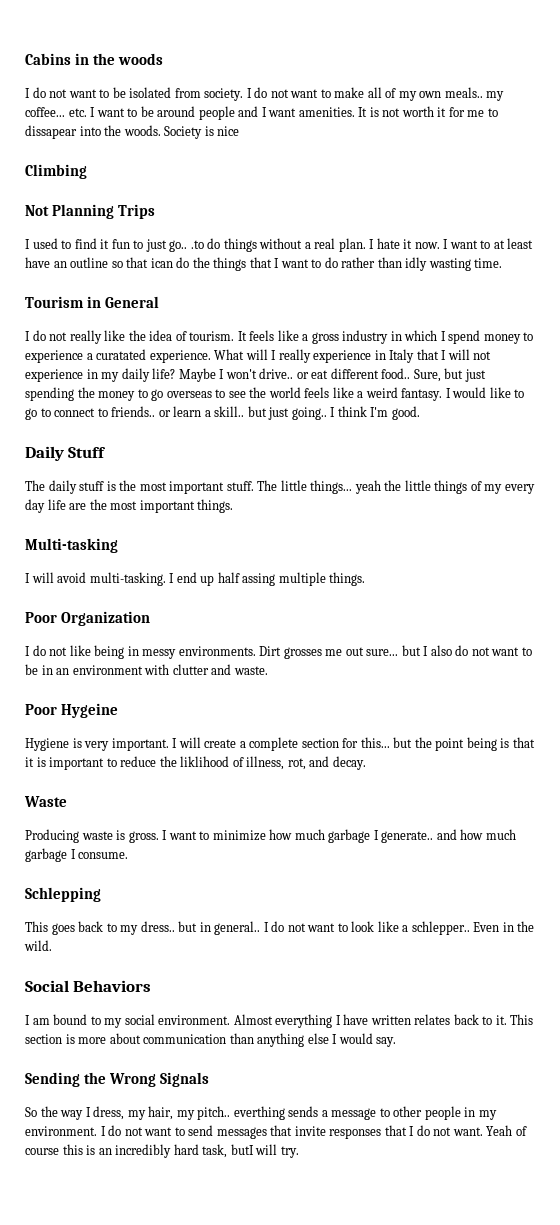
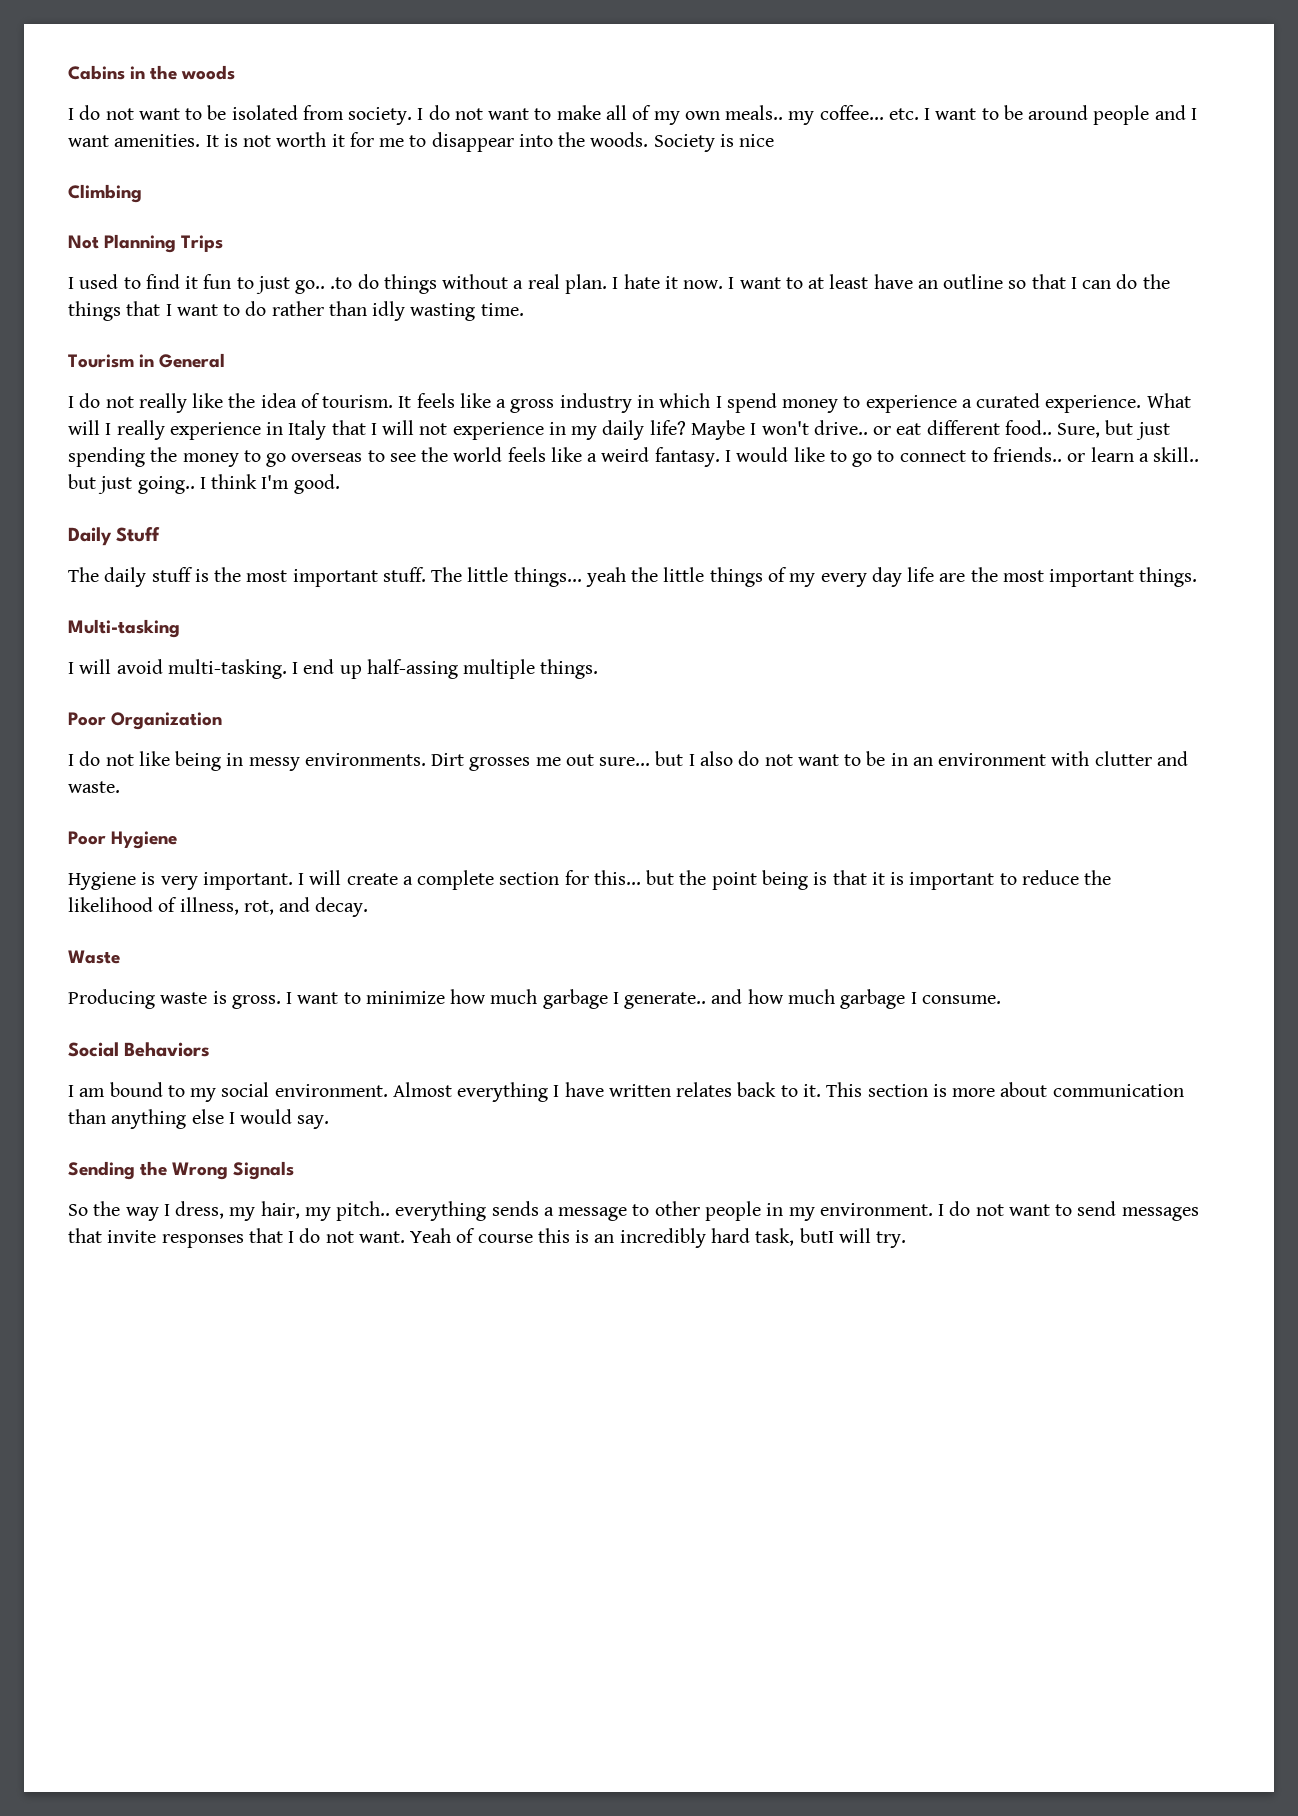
- It is not worth it for me to dissapear into the woods.
+ It is not worth it for me to disappear into the woods.
- I want to at least have an outline so that ican do the things that I want to do rather than idly wasting time.
+ I want to at least have an outline so that I can do the things that I want to do rather than idly wasting time.
- It feels like a gross industry in which I spend money to experience a curatated experience.
+ It feels like a gross industry in which I spend money to experience a curated experience.
- I end up half assing multiple things.
+ I end up half-assing multiple things.
- Poor Hygeine
+ Poor Hygiene
- I will create a complete section for this... but the point being is that it is important to reduce the liklihood of illness, rot, and decay.
+ I will create a complete section for this... but the point being is that it is important to reduce the likelihood of illness, rot, and decay.
- Schlepping
- This goes back to my dress.. but in general.. I do not want to look like a schlepper.. Even in the wild.
- So the way I dress, my hair, my pitch.. everthing sends a message to other people in my environment.
+ So the way I dress, my hair, my pitch.. everything sends a message to other people in my environment.

